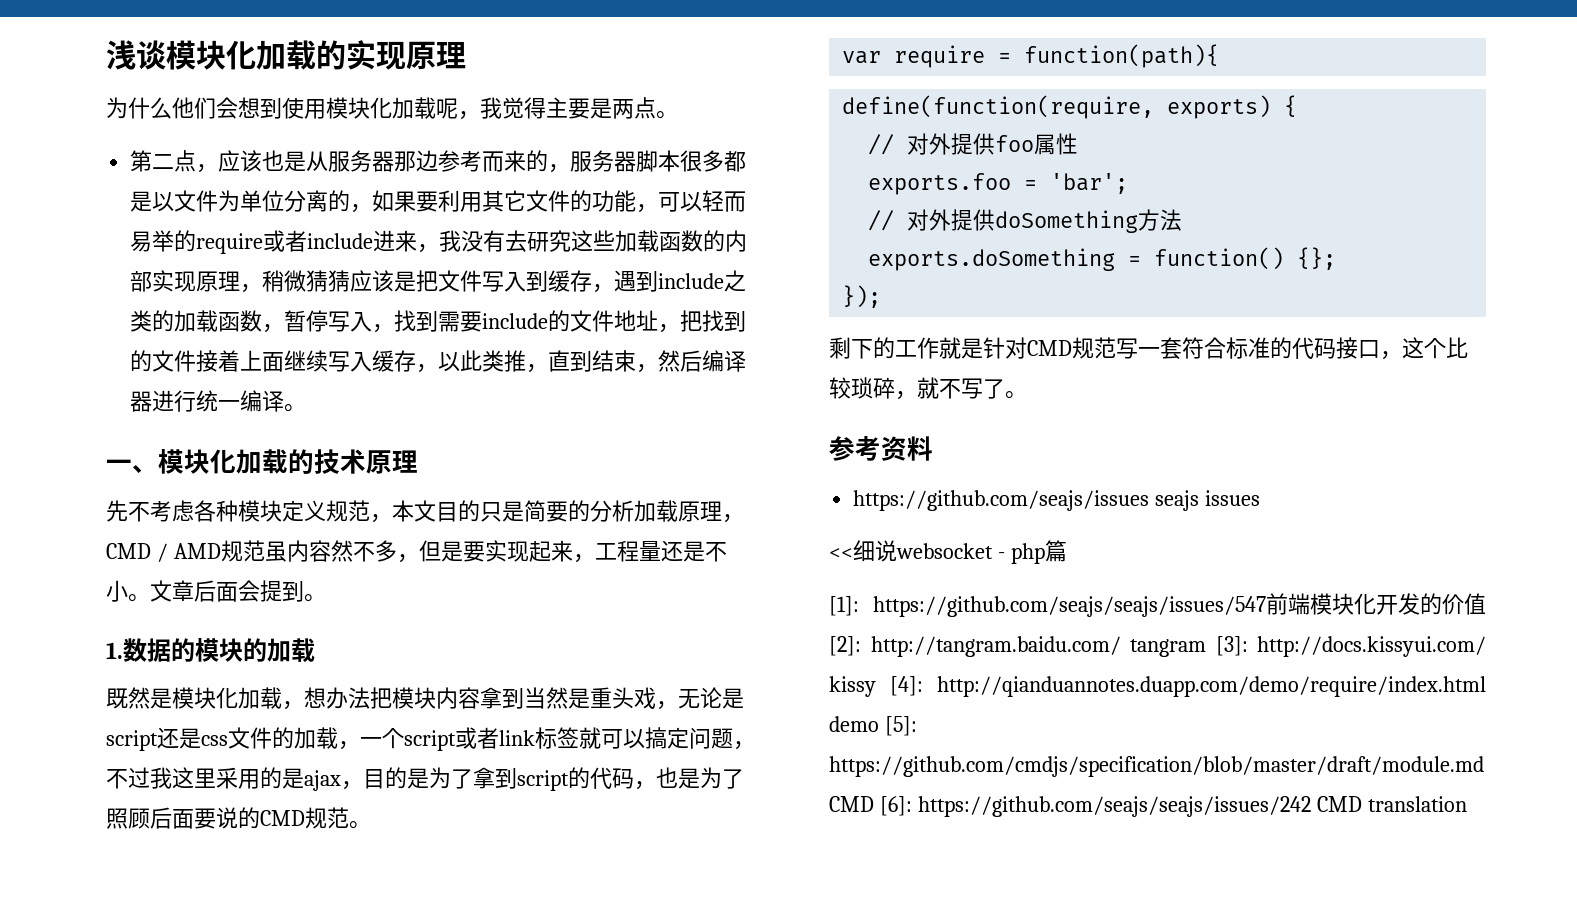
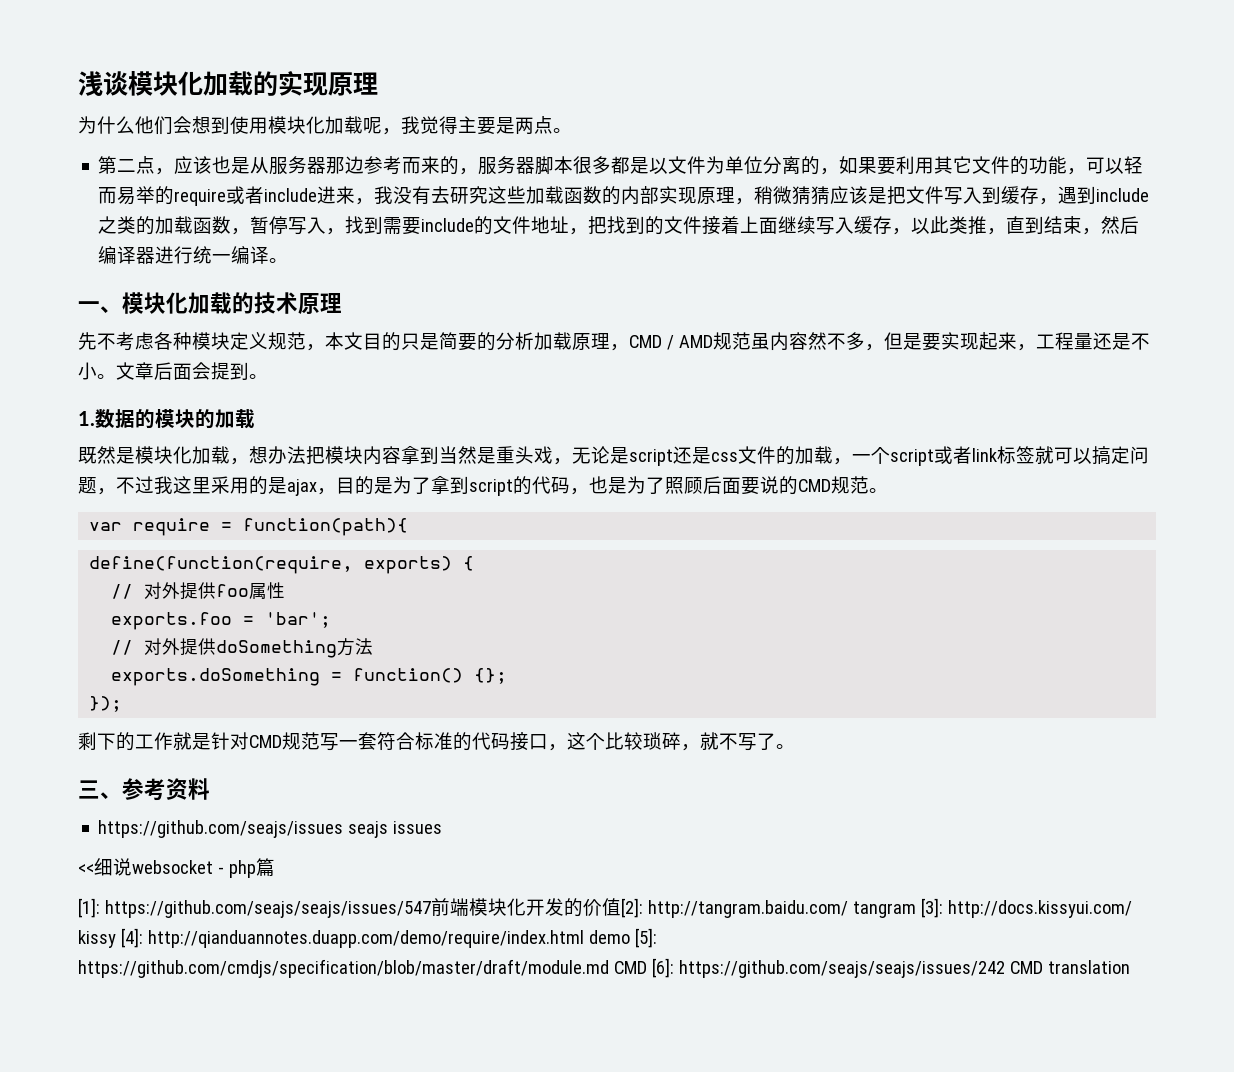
- 参考资料
+ 三、参考资料

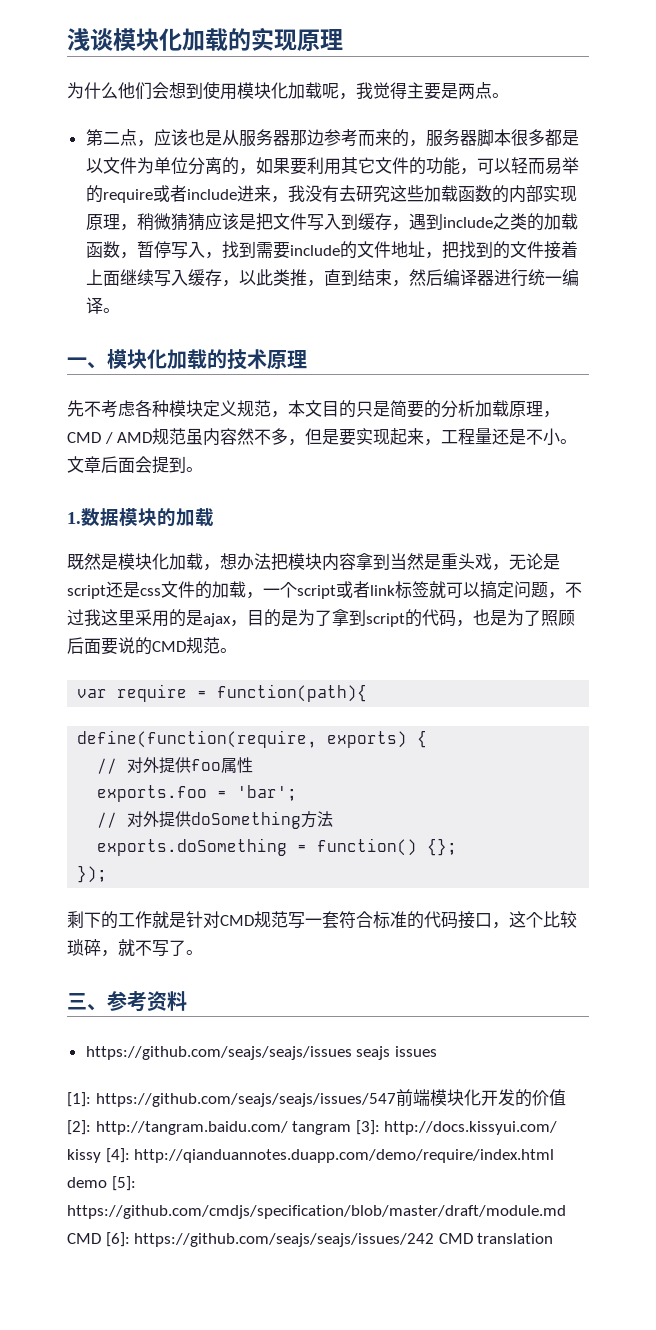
- 1.数据的模块的加载
+ 1.数据模块的加载
- https://github.com/seajs/issues seajs issues
+ https://github.com/seajs/seajs/issues seajs issues
- <<细说websocket - php篇

